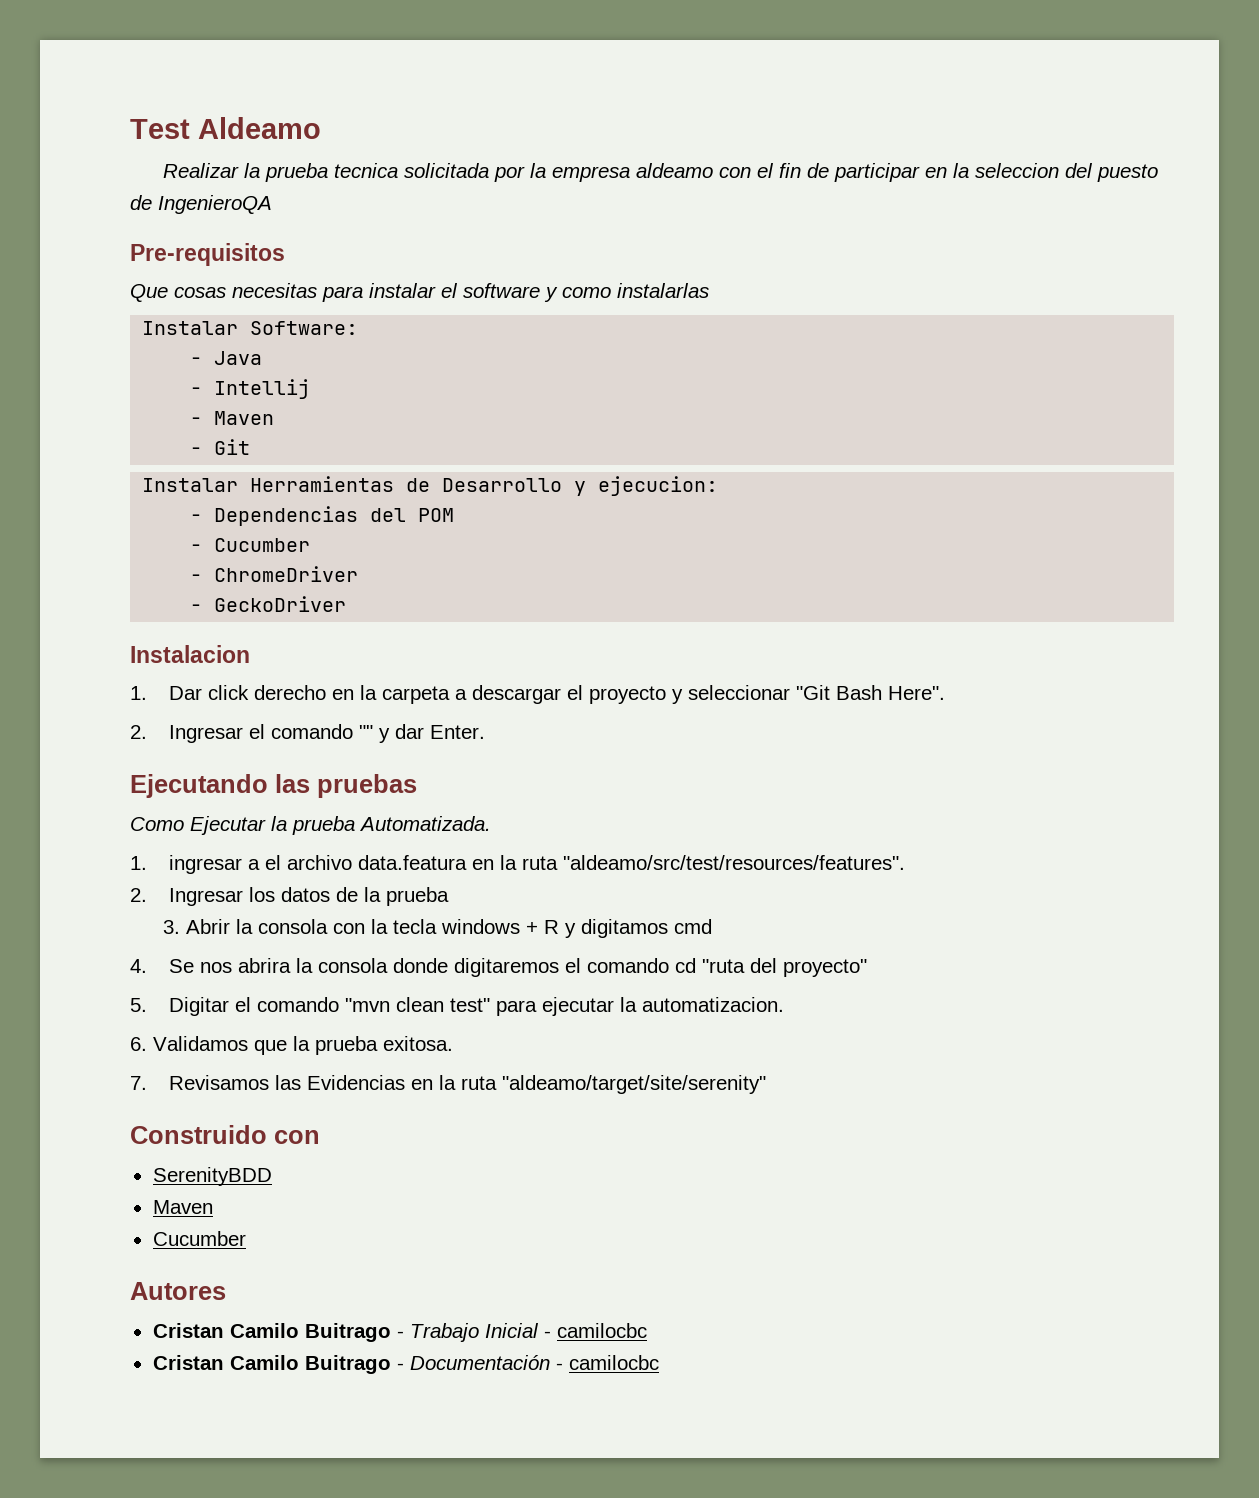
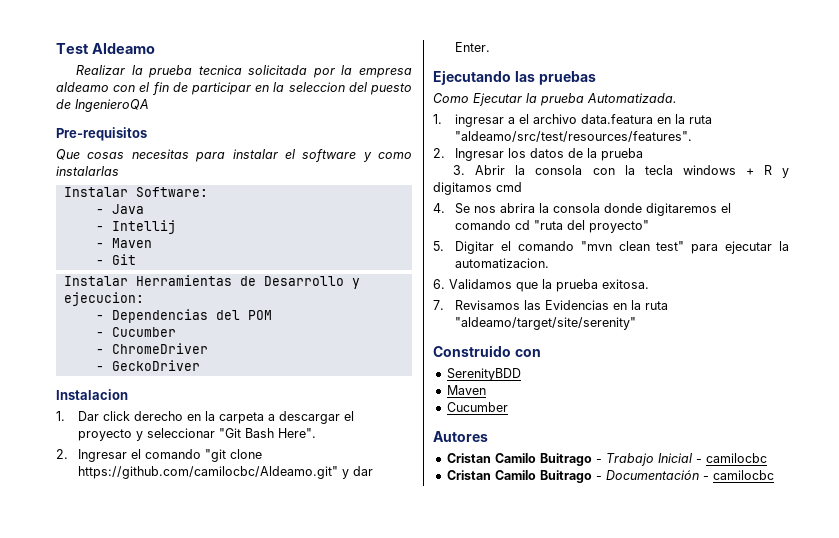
- 2. Ingresar el comando "" y dar Enter.
+ 2. Ingresar el comando "git clone https://github.com/camilocbc/Aldeamo.git" y dar Enter.

